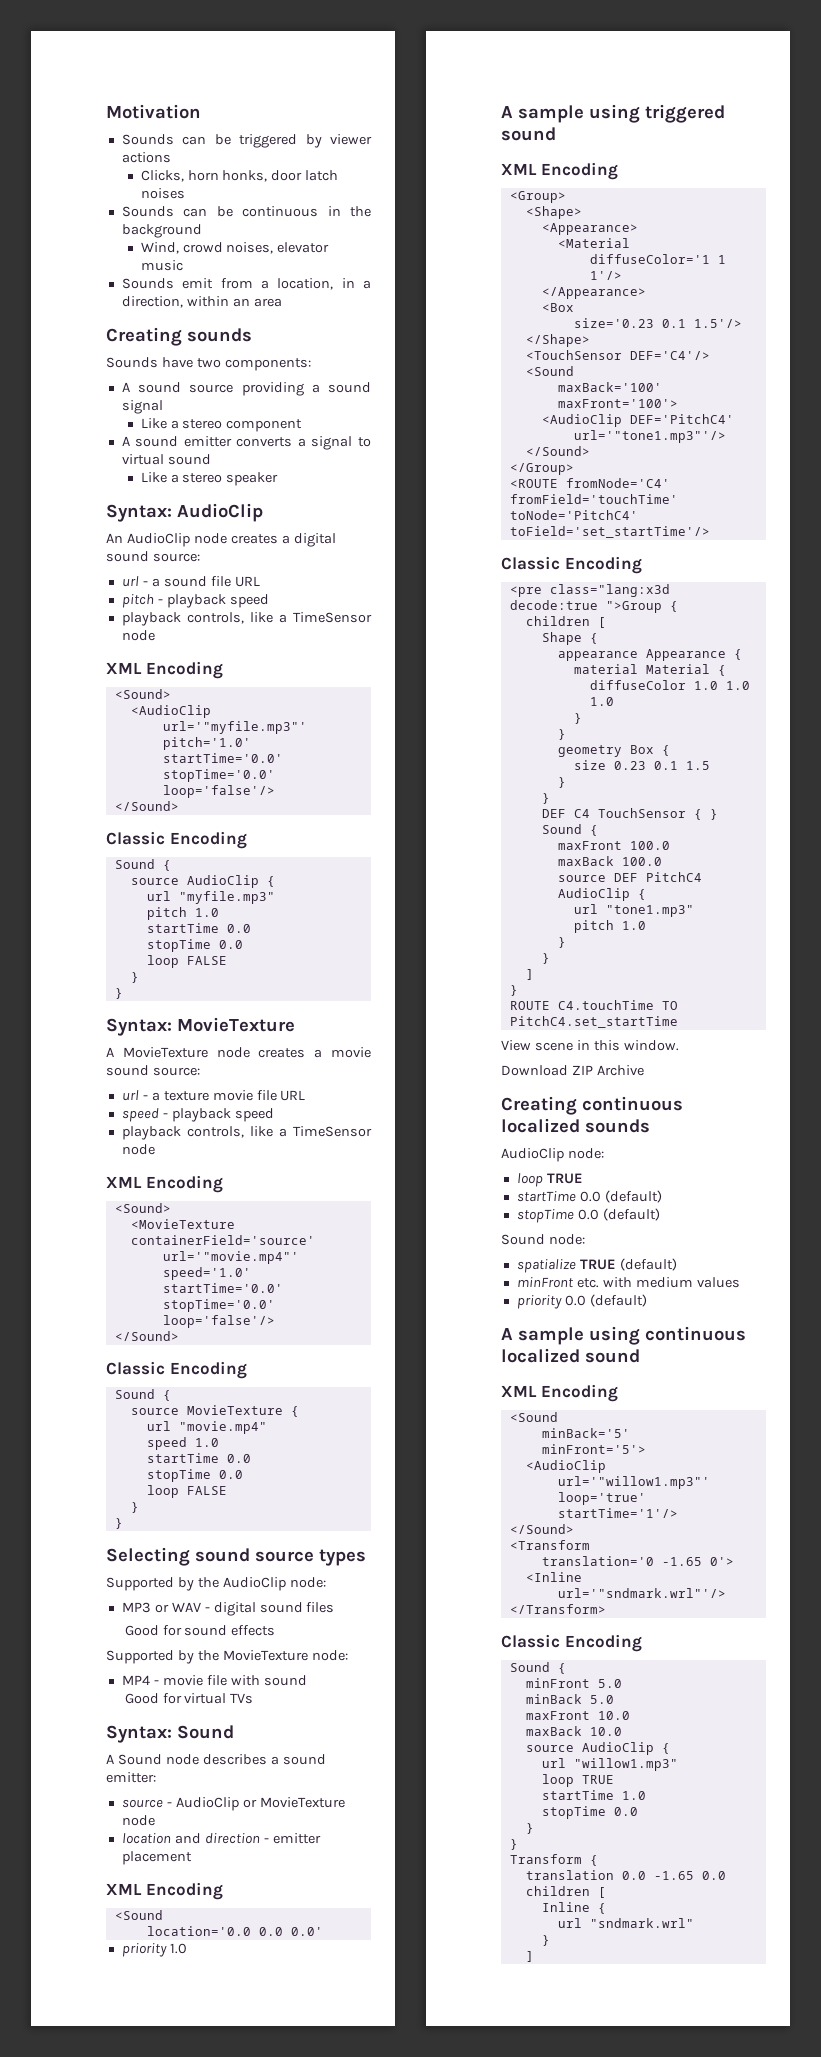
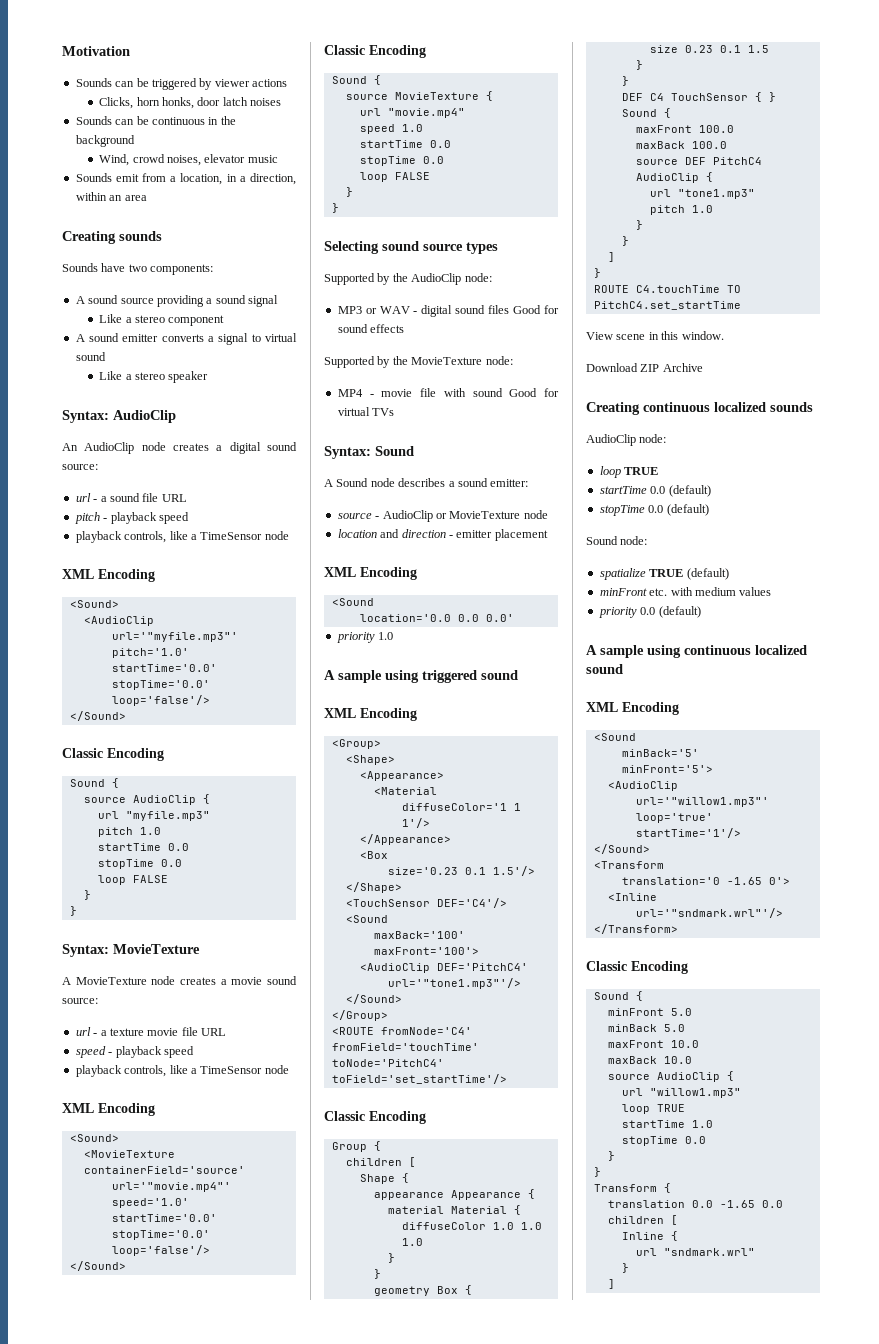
- MP3 or WAV - digital sound files
- Good for sound effects
+ MP3 or WAV - digital sound files Good for sound effects
- MP4 - movie file with sound
- Good for virtual TVs
+ MP4 - movie file with sound Good for virtual TVs
- <pre class="lang:x3d decode:true ">Group {
+ Group {

